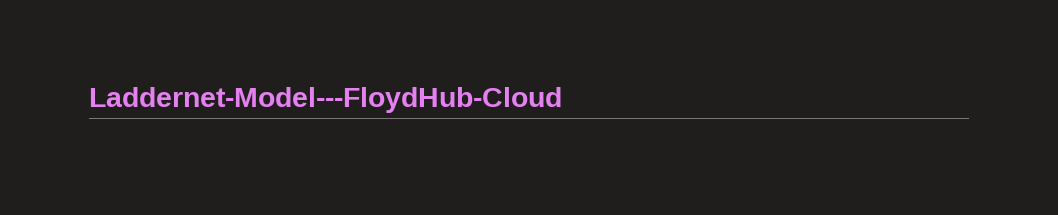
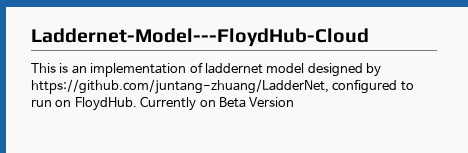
+ This is an implementation of laddernet model designed by https://github.com/juntang-zhuang/LadderNet, configured to run on FloydHub. Currently on Beta Version

